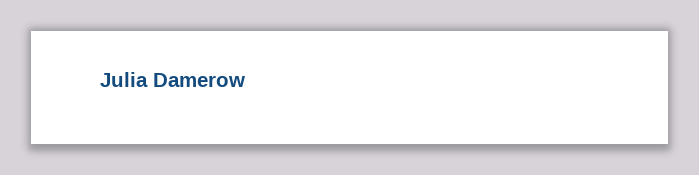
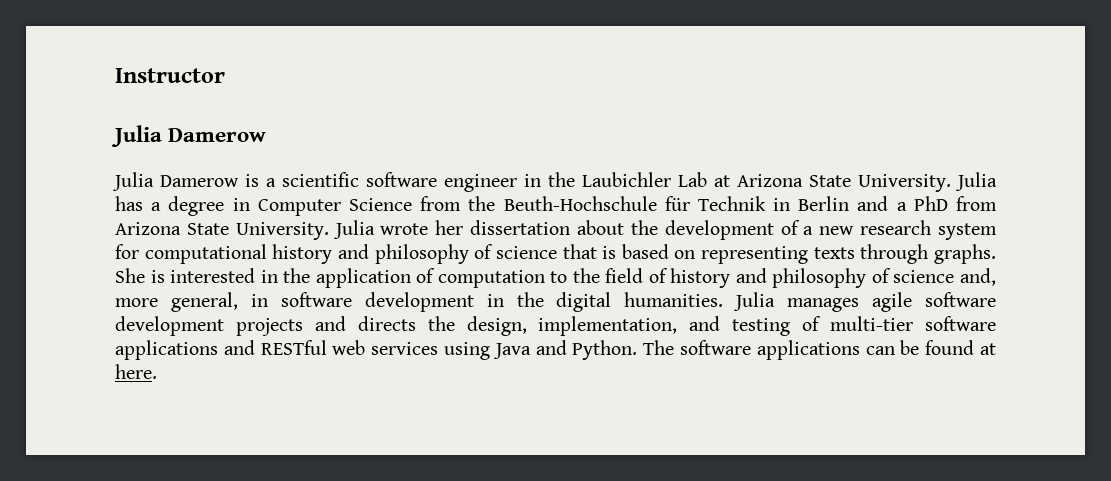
+ Instructor
  Julia Damerow
+ Julia Damerow is a scientific software engineer in the Laubichler Lab at Arizona State University. Julia has a degree in Computer Science from the Beuth-Hochschule für Technik in Berlin and a PhD from Arizona State University. Julia wrote her dissertation about the development of a new research system for computational history and philosophy of science that is based on representing texts through graphs. She is interested in the application of computation to the field of history and philosophy of science and, more general, in software development in the digital humanities. Julia manages agile software development projects and directs the design, implementation, and testing of multi-tier software applications and RESTful web services using Java and Python. The software applications can be found at here.

